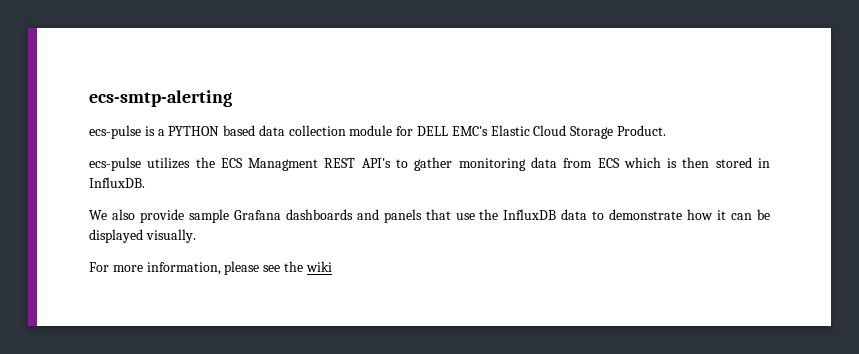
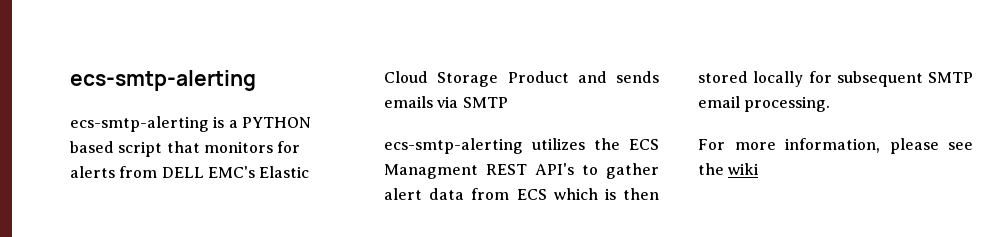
- ecs-pulse is a PYTHON based data collection module for DELL EMC's Elastic Cloud Storage Product.
- ecs-pulse utilizes the ECS Managment REST API's to gather monitoring data from ECS which is then stored in InfluxDB.
- We also provide sample Grafana dashboards and panels that use the InfluxDB data to demonstrate how it can be displayed visually.
+ ecs-smtp-alerting is a PYTHON based script that monitors for alerts from DELL EMC's Elastic Cloud Storage Product and sends emails via SMTP
+ ecs-smtp-alerting utilizes the ECS Managment REST API's to gather alert data from ECS which is then stored locally for subsequent SMTP email processing.

